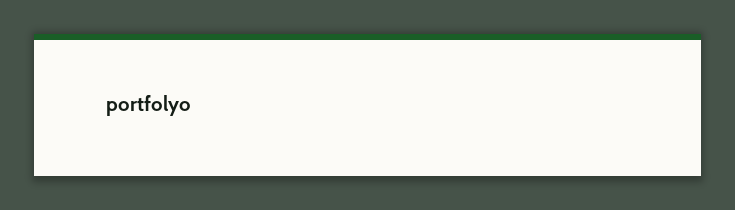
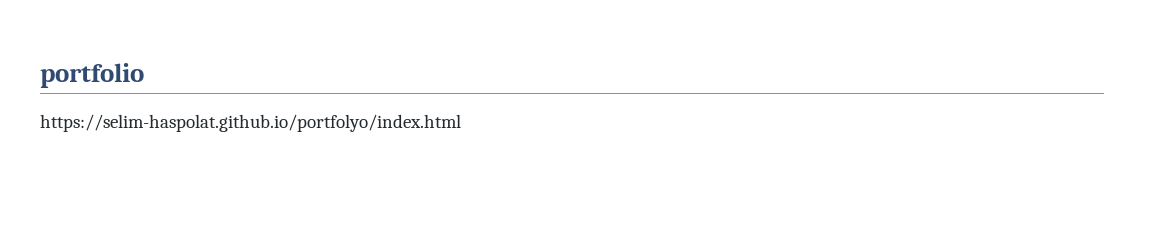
- portfolyo
+ portfolio
+ https://selim-haspolat.github.io/portfolyo/index.html

